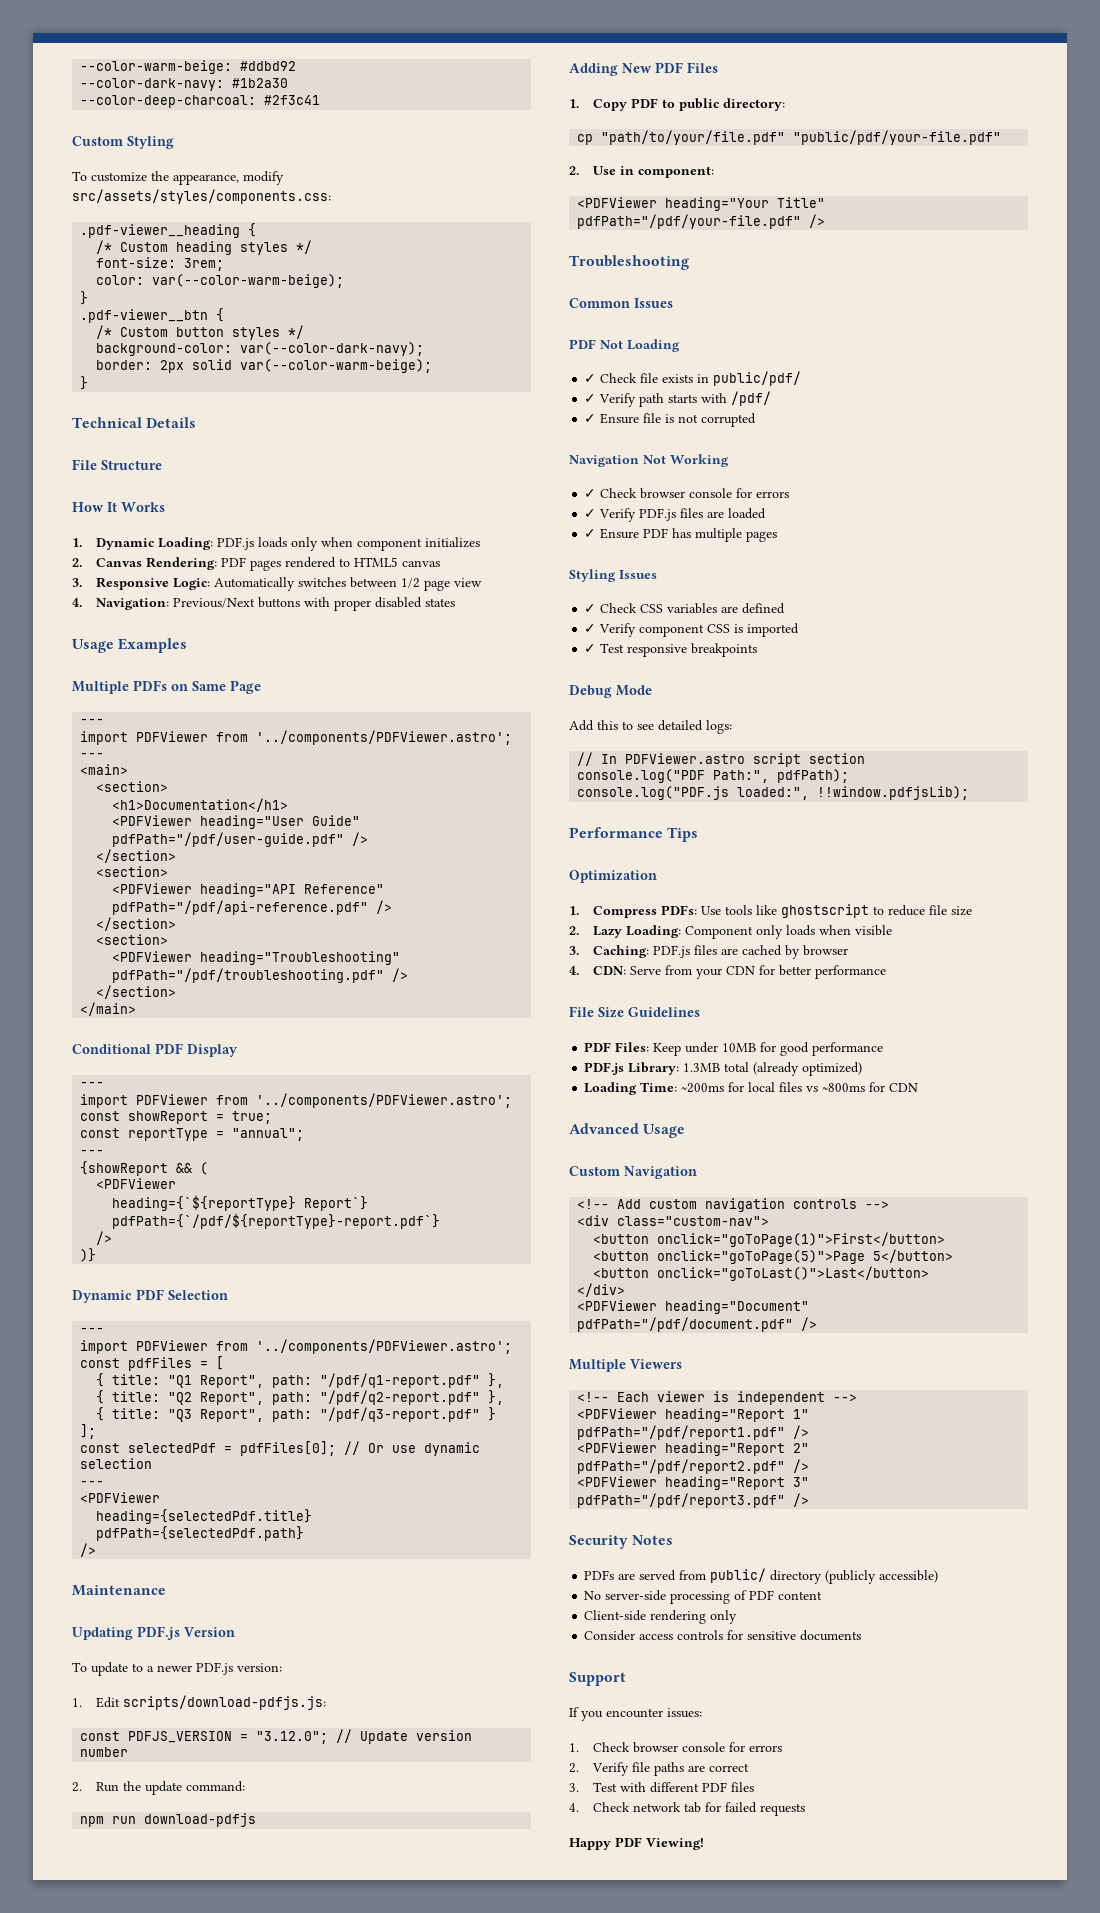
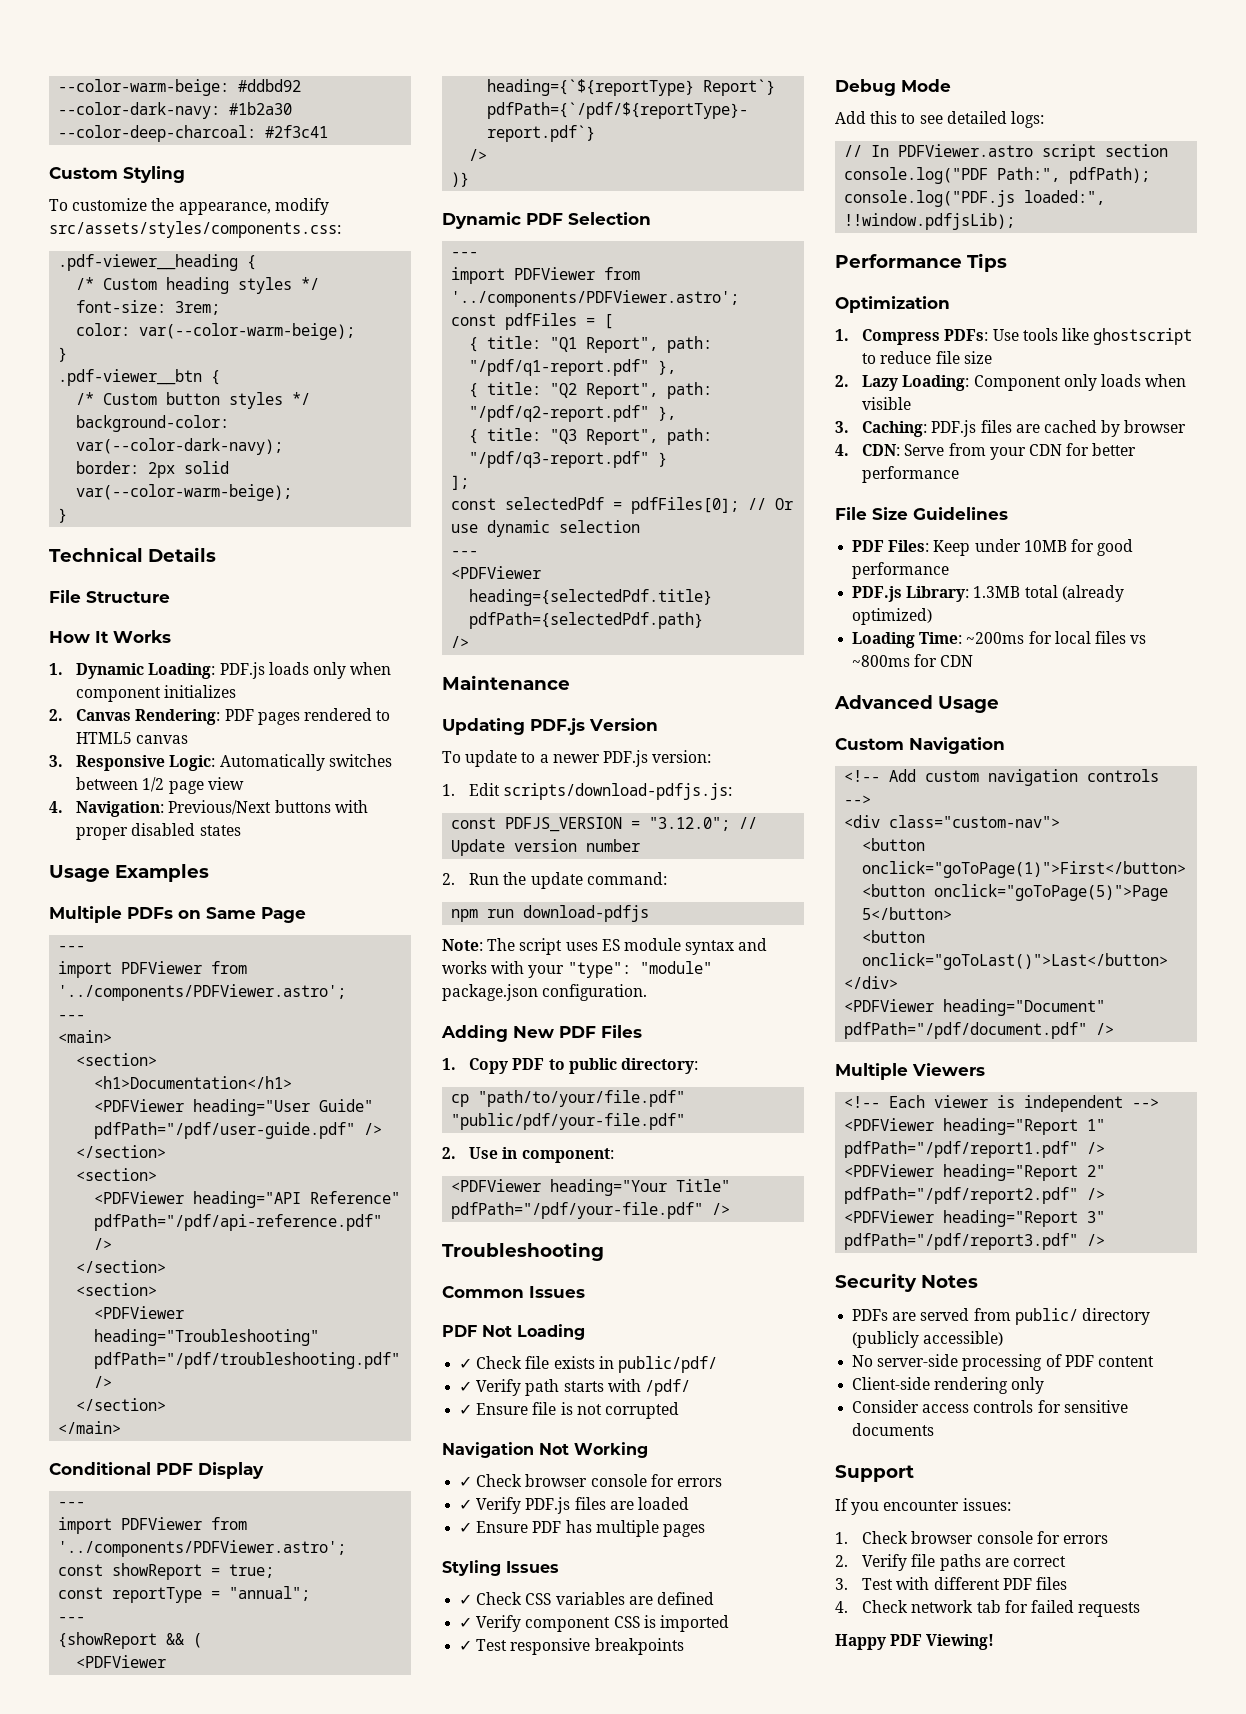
+ Note: The script uses ES module syntax and works with your "type": "module" package.json configuration.

